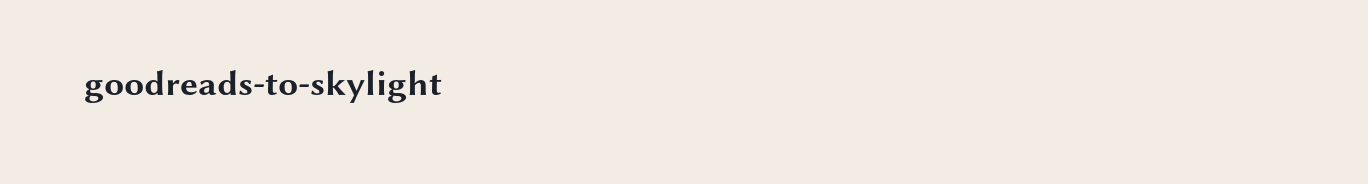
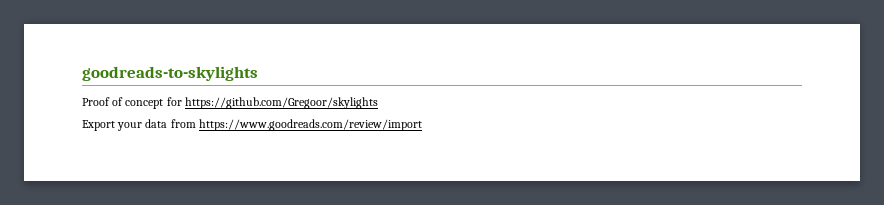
- goodreads-to-skylight
+ goodreads-to-skylights
+ Proof of concept for https://github.com/Gregoor/skylights
+ Export your data from https://www.goodreads.com/review/import

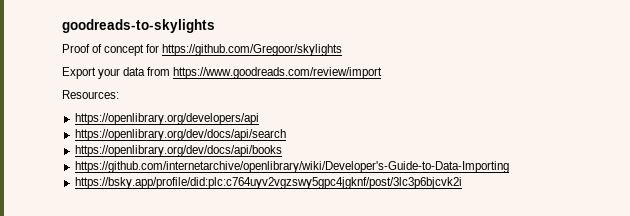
+ Resources:
+ https://openlibrary.org/developers/api
+ https://openlibrary.org/dev/docs/api/search
+ https://openlibrary.org/dev/docs/api/books
+ https://github.com/internetarchive/openlibrary/wiki/Developer's-Guide-to-Data-Importing
+ https://bsky.app/profile/did:plc:c764uyv2vgzswy5gpc4jgknf/post/3lc3p6bjcvk2i

